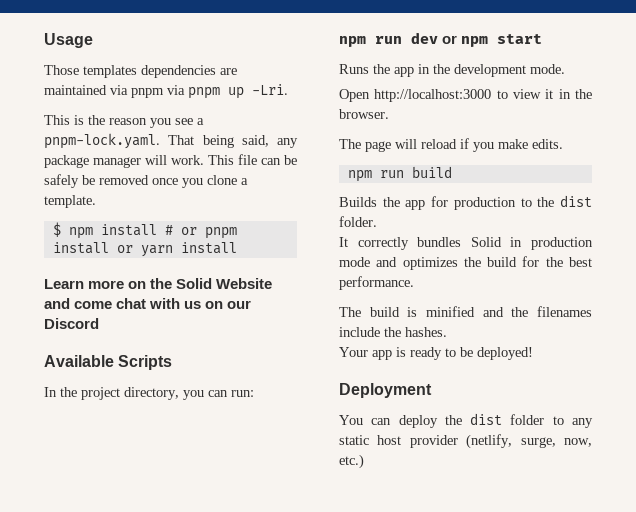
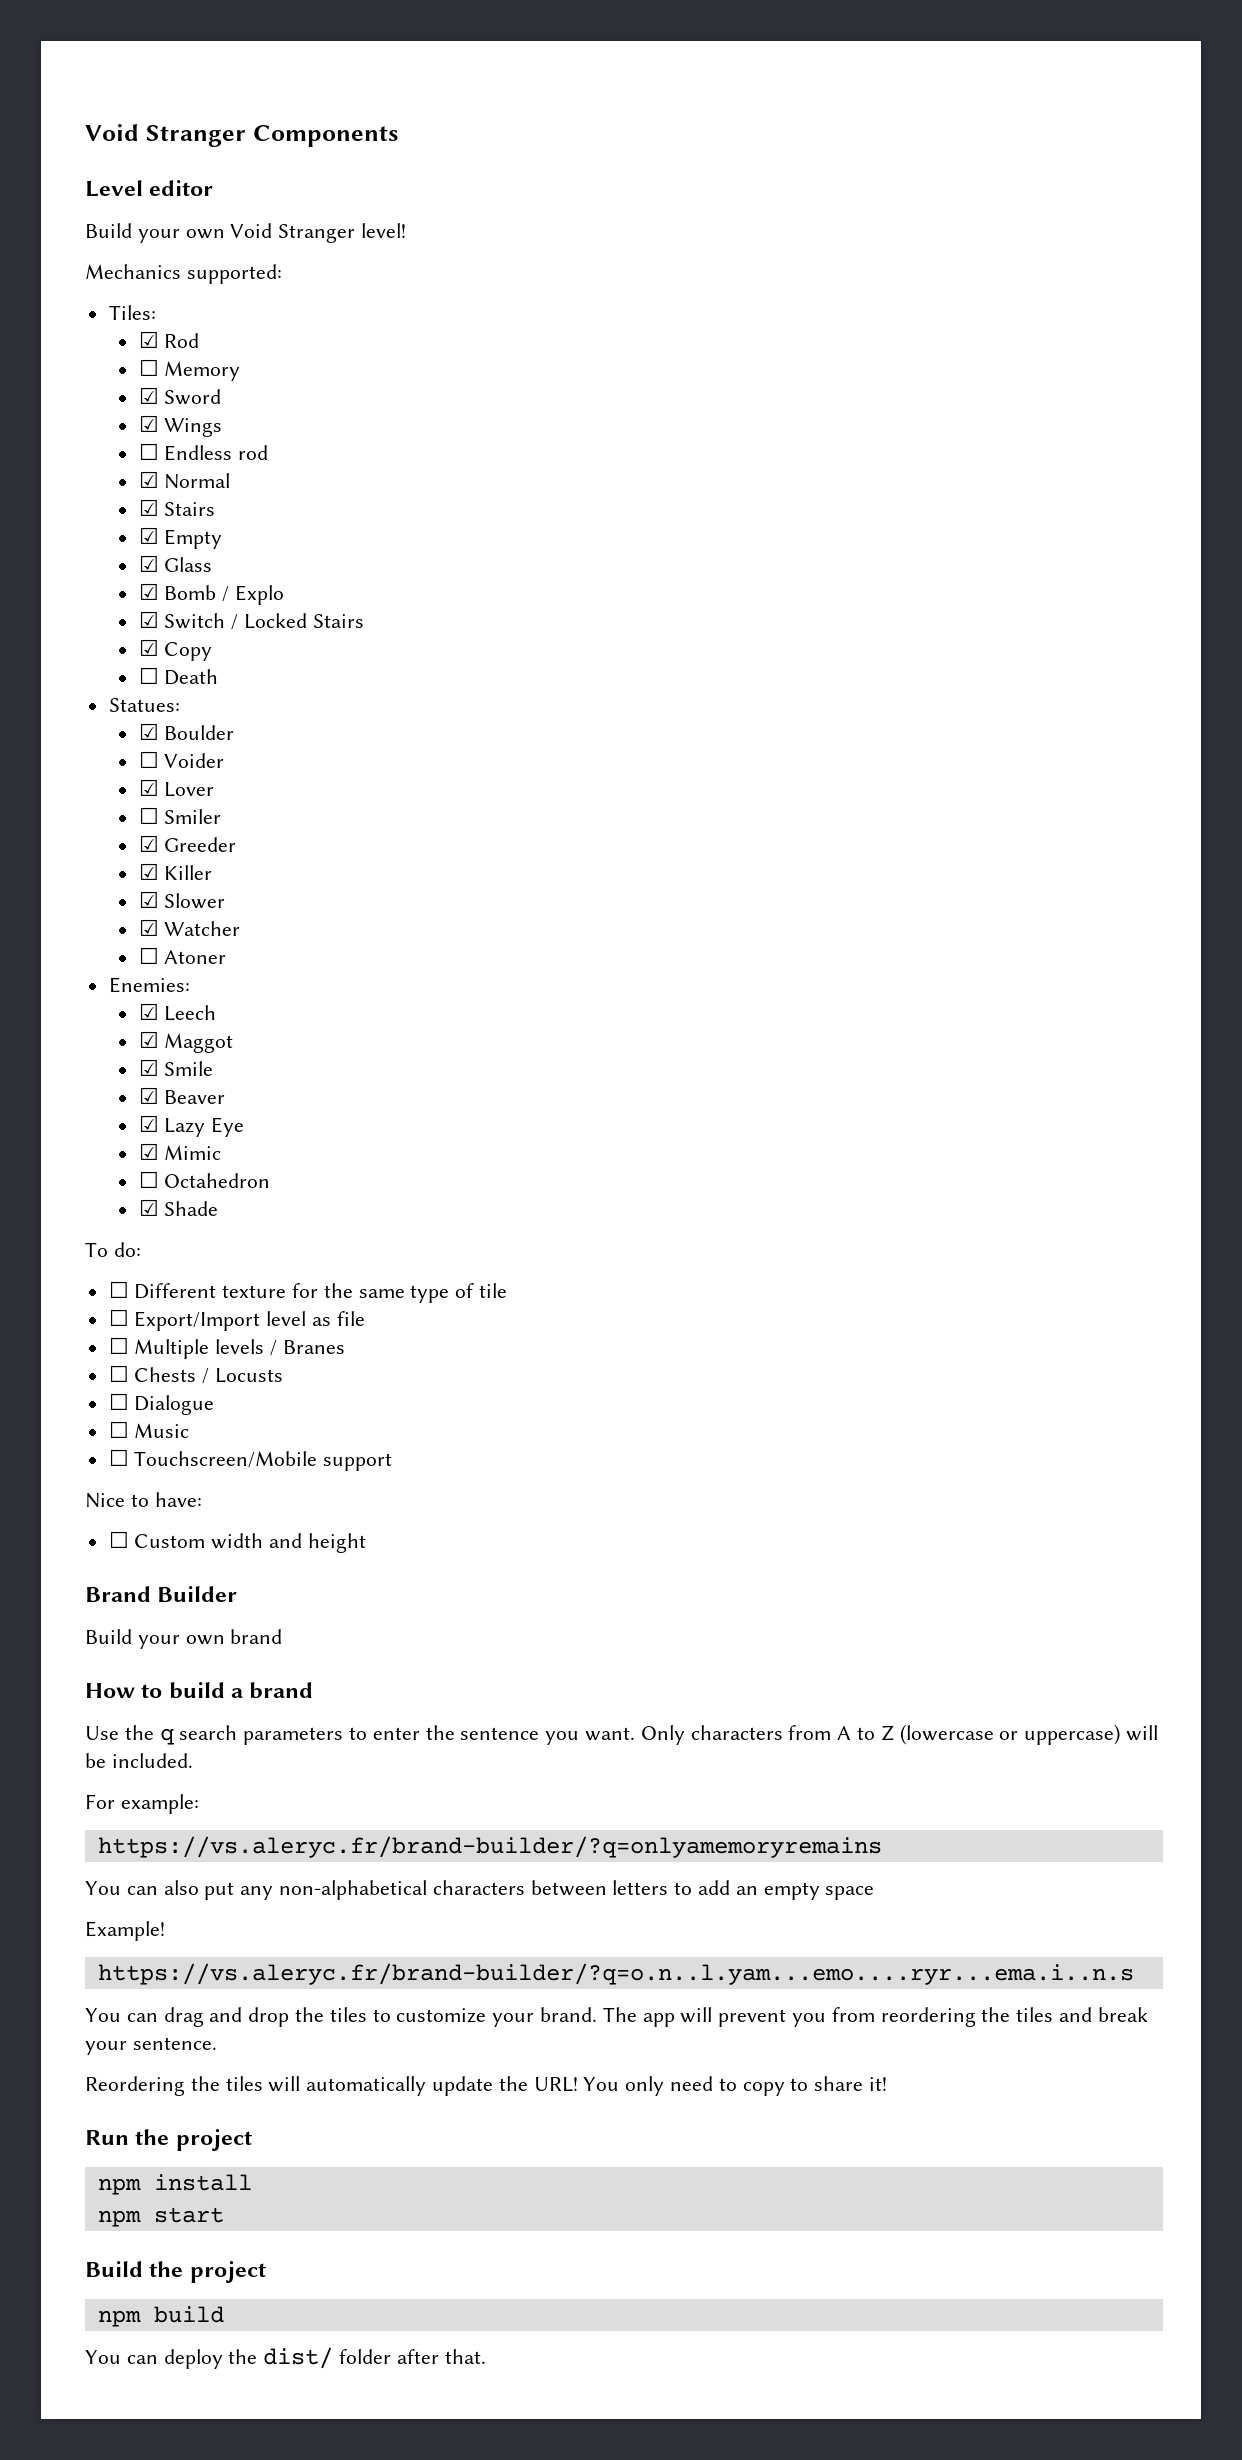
- Usage
- Those templates dependencies are maintained via pnpm via pnpm up -Lri.
- This is the reason you see a pnpm-lock.yaml. That being said, any package manager will work. This file can be safely be removed once you clone a template.
- $ npm install # or pnpm install or yarn install
- Learn more on the Solid Website and come chat with us on our Discord
- Available Scripts
- In the project directory, you can run:
- npm run dev or npm start
- Runs the app in the development mode.
- Open http://localhost:3000 to view it in the browser.
- The page will reload if you make edits.
- npm run build
+ Void Stranger Components
+ Level editor
+ Build your own Void Stranger level!
+ Mechanics supported:
+ Tiles:
+ ☑ Rod
+ ☐ Memory
+ ☑ Sword
+ ☑ Wings
+ ☐ Endless rod
+ ☑ Normal
+ ☑ Stairs
+ ☑ Empty
+ ☑ Glass
+ ☑ Bomb / Explo
+ ☑ Switch / Locked Stairs
+ ☑ Copy
+ ☐ Death
+ Statues:
+ ☑ Boulder
+ ☐ Voider
+ ☑ Lover
+ ☐ Smiler
+ ☑ Greeder
+ ☑ Killer
+ ☑ Slower
+ ☑ Watcher
+ ☐ Atoner
+ Enemies:
+ ☑ Leech
+ ☑ Maggot
+ ☑ Smile
+ ☑ Beaver
+ ☑ Lazy Eye
+ ☑ Mimic
+ ☐ Octahedron
+ ☑ Shade
+ To do:
+ ☐ Different texture for the same type of tile
+ ☐ Export/Import level as file
+ ☐ Multiple levels / Branes
+ ☐ Chests / Locusts
+ ☐ Dialogue
+ ☐ Music
+ ☐ Touchscreen/Mobile support
+ Nice to have:
+ ☐ Custom width and height
+ Brand Builder
+ Build your own brand
+ How to build a brand
+ Use the q search parameters to enter the sentence you want. Only characters from A to Z (lowercase or uppercase) will be included.
+ For example:
+ https://vs.aleryc.fr/brand-builder/?q=onlyamemoryremains
+ You can also put any non-alphabetical characters between letters to add an empty space
+ Example!
+ https://vs.aleryc.fr/brand-builder/?q=o.n..l.yam...emo....ryr...ema.i..n.s
+ You can drag and drop the tiles to customize your brand. The app will prevent you from reordering the tiles and break your sentence.
+ Reordering the tiles will automatically update the URL! You only need to copy to share it!
+ Run the project
+ npm install
+ npm start
+ Build the project
+ npm build
- Builds the app for production to the dist folder.
- It correctly bundles Solid in production mode and optimizes the build for the best performance.
- The build is minified and the filenames include the hashes.
- Your app is ready to be deployed!
- Deployment
- You can deploy the dist folder to any static host provider (netlify, surge, now, etc.)
+ You can deploy the dist/ folder after that.

